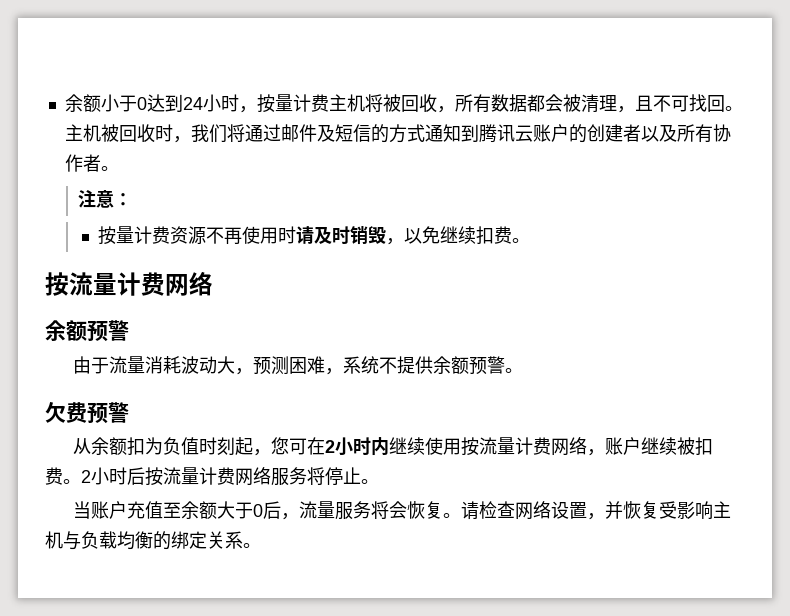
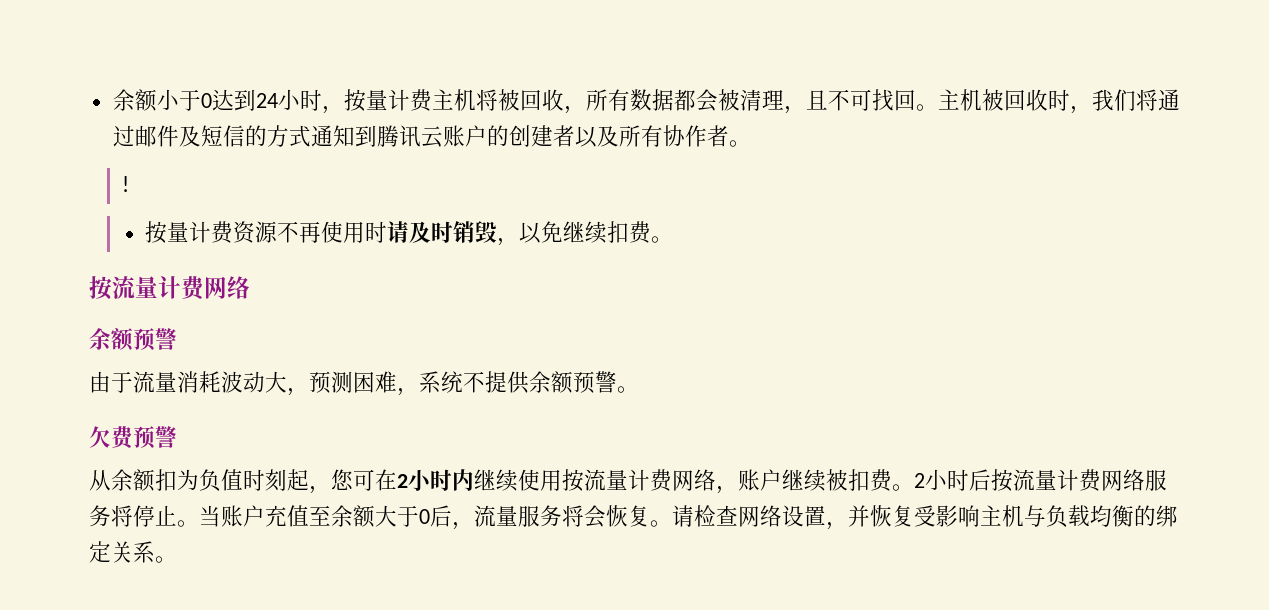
- 注意：
+ !
- 2小时后按流量计费网络服务将停止。
- 当账户充值至余额大于0后，流量服务将会恢复。
+ 2小时后按流量计费网络服务将停止。当账户充值至余额大于0后，流量服务将会恢复。

